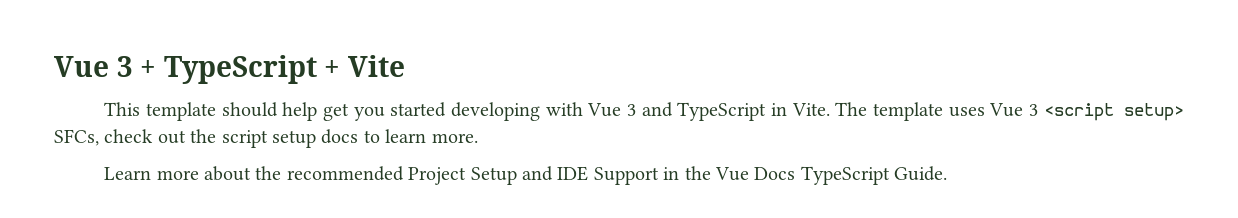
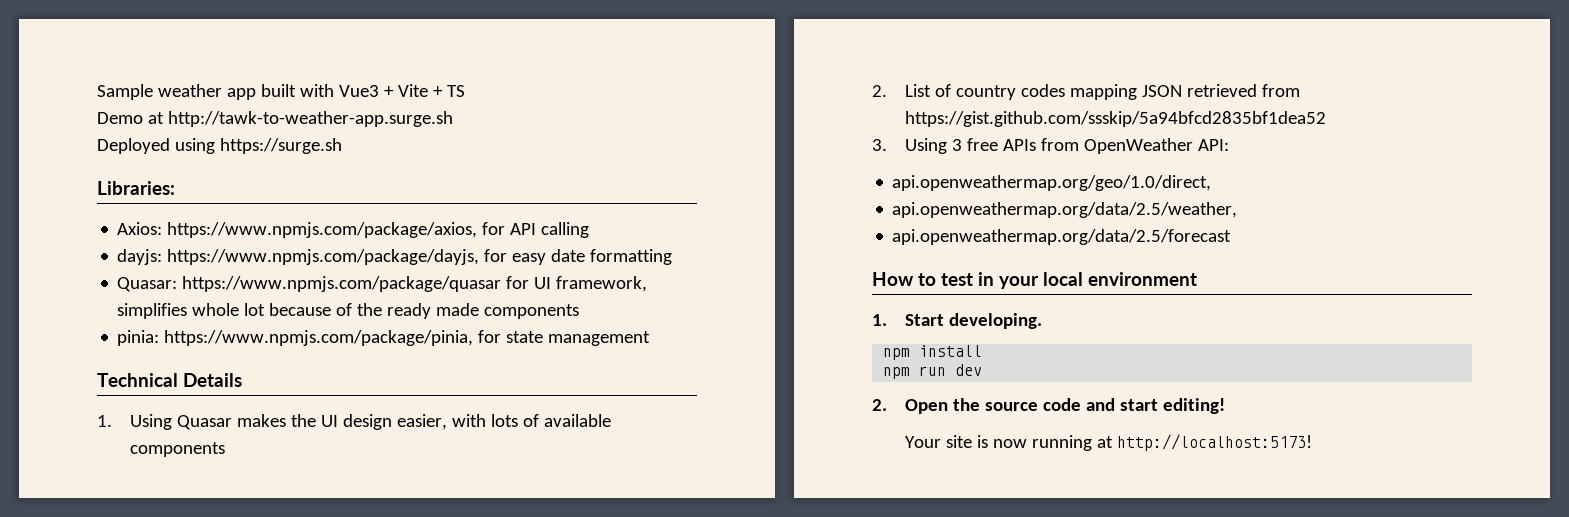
- Vue 3 + TypeScript + Vite
- This template should help get you started developing with Vue 3 and TypeScript in Vite. The template uses Vue 3 <script setup> SFCs, check out the script setup docs to learn more.
- Learn more about the recommended Project Setup and IDE Support in the Vue Docs TypeScript Guide.
+ Sample weather app built with Vue3 + Vite + TS
+ Demo at http://tawk-to-weather-app.surge.sh
+ Deployed using https://surge.sh
+ Libraries:
+ Axios: https://www.npmjs.com/package/axios, for API calling
+ dayjs: https://www.npmjs.com/package/dayjs, for easy date formatting
+ Quasar: https://www.npmjs.com/package/quasar for UI framework, simplifies whole lot because of the ready made components
+ pinia: https://www.npmjs.com/package/pinia, for state management
+ Technical Details
+ 1. Using Quasar makes the UI design easier, with lots of available components
+ 2. List of country codes mapping JSON retrieved from https://gist.github.com/ssskip/5a94bfcd2835bf1dea52
+ 3. Using 3 free APIs from OpenWeather API:
+ api.openweathermap.org/geo/1.0/direct,
+ api.openweathermap.org/data/2.5/weather,
+ api.openweathermap.org/data/2.5/forecast
+ How to test in your local environment
+ 1. Start developing.
+ npm install
+ npm run dev
+ 2. Open the source code and start editing!
+ Your site is now running at http://localhost:5173!

